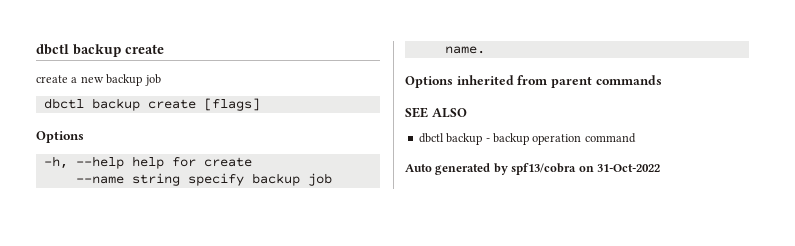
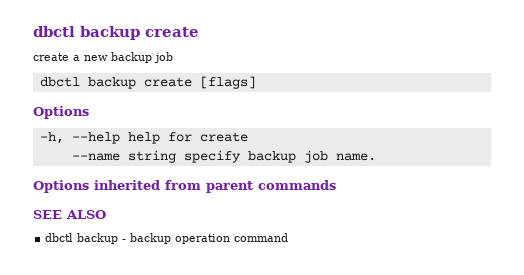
- Auto generated by spf13/cobra on 31-Oct-2022

